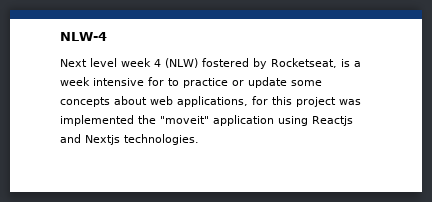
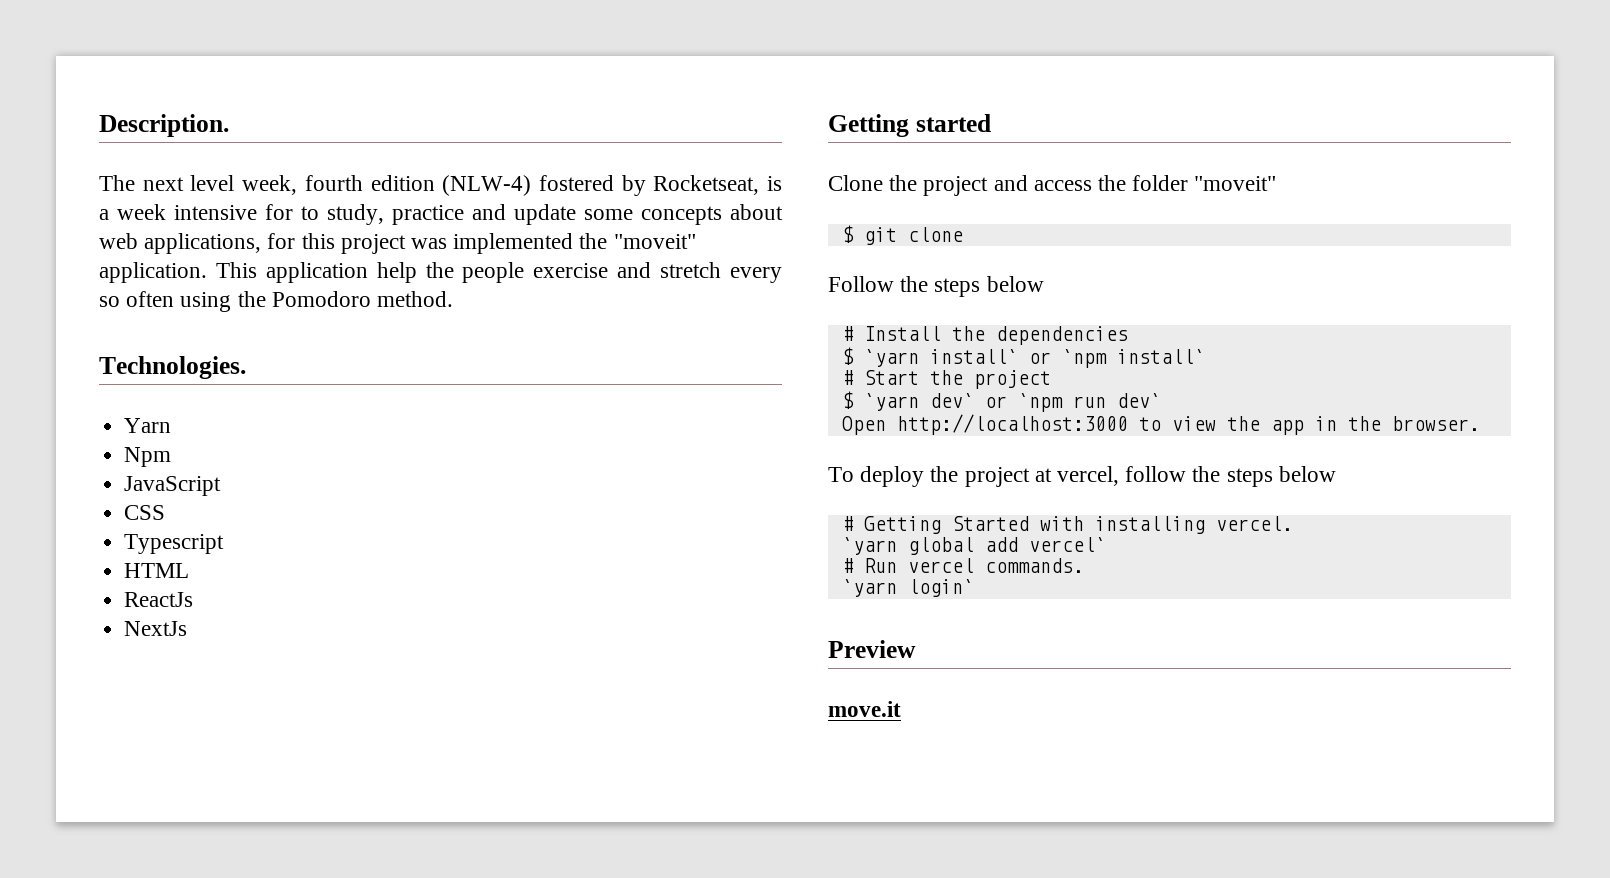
- NLW-4
- Next level week 4 (NLW) fostered by Rocketseat, is a week intensive for to practice or update some concepts about web applications, for this project was implemented the "moveit" application using Reactjs and Nextjs technologies.
+ Description.
+ The next level week, fourth edition (NLW-4) fostered by Rocketseat, is a week intensive for to study, practice and update some concepts about web applications, for this project was implemented the "moveit" application. This application help the people exercise and stretch every so often using the Pomodoro method.
+ Technologies.
+ Yarn
+ Npm
+ JavaScript
+ CSS
+ Typescript
+ HTML
+ ReactJs
+ NextJs
+ Getting started
+ Clone the project and access the folder "moveit"
+ $ git clone
+ Follow the steps below
+ # Install the dependencies
+ $ `yarn install` or `npm install`
+ # Start the project
+ $ `yarn dev` or `npm run dev`
+ Open http://localhost:3000 to view the app in the browser.
+ To deploy the project at vercel, follow the steps below
+ # Getting Started with installing vercel.
+ `yarn global add vercel`
+ # Run vercel commands.
+ `yarn login`
+ Preview
+ move.it

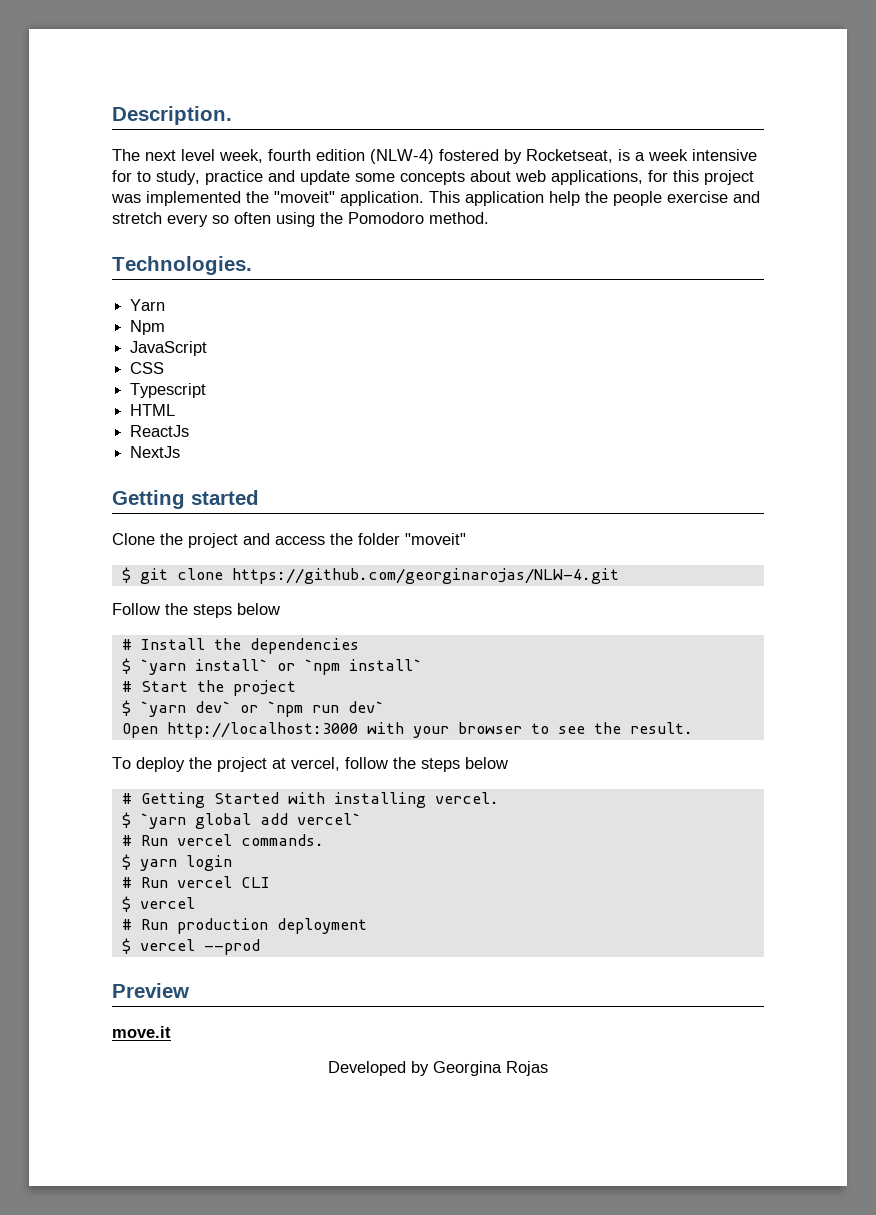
- $ git clone
+ $ git clone https://github.com/georginarojas/NLW-4.git
- Open http://localhost:3000 to view the app in the browser.
+ Open http://localhost:3000 with your browser to see the result.
- `yarn global add vercel`
+ $ `yarn global add vercel`
- `yarn login`
+ $ yarn login
+ # Run vercel CLI
+ $ vercel
+ # Run production deployment
+ $ vercel --prod
  Preview
  move.it
+ Developed by Georgina Rojas

